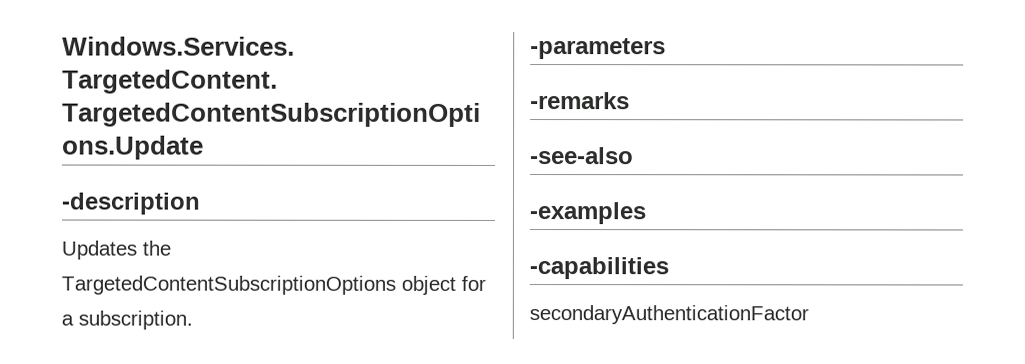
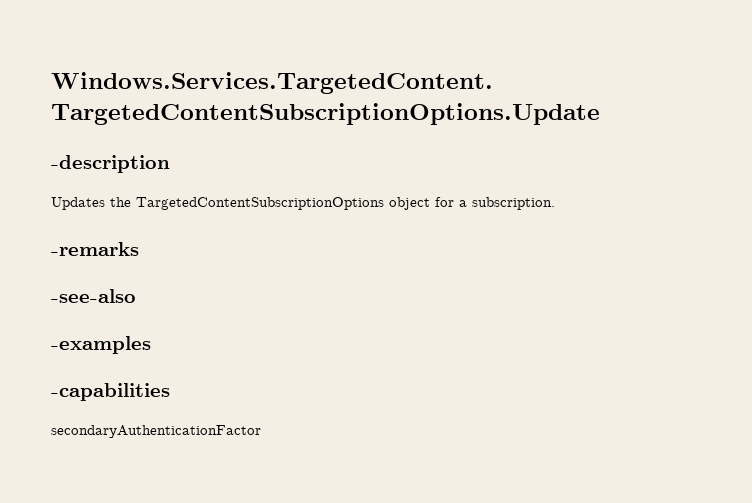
- -parameters

